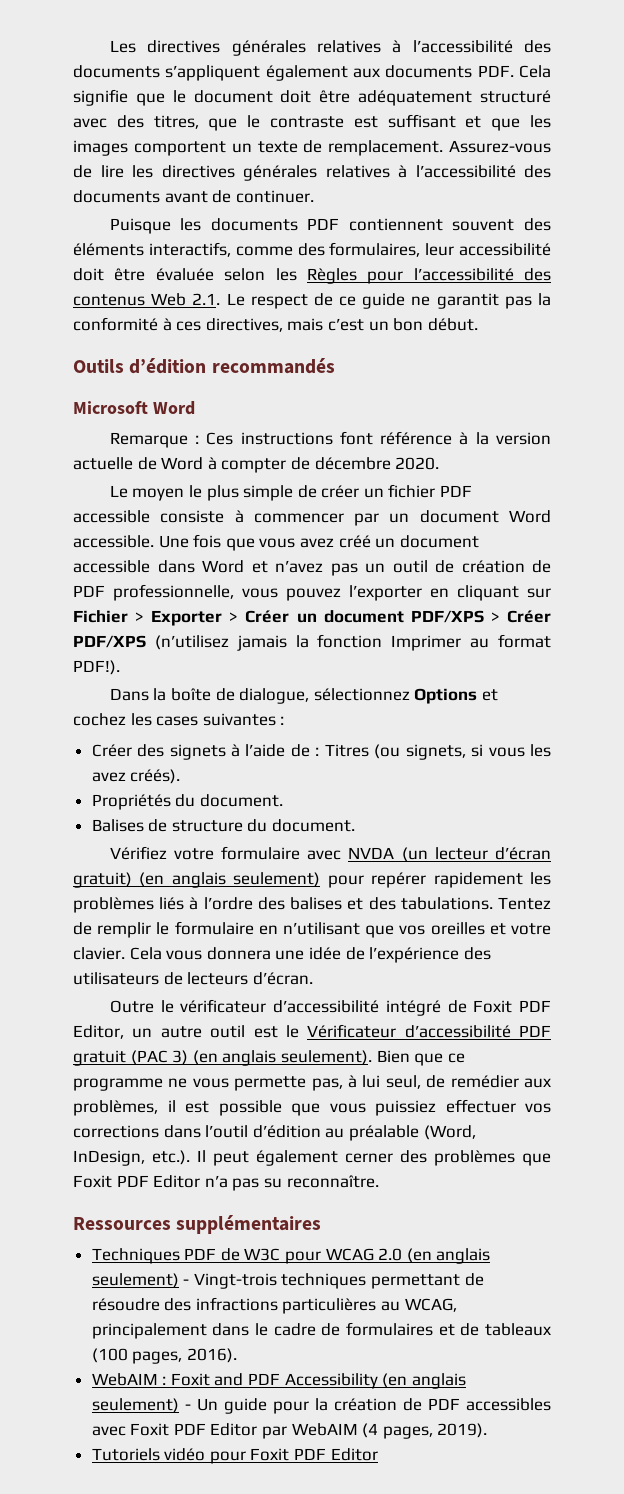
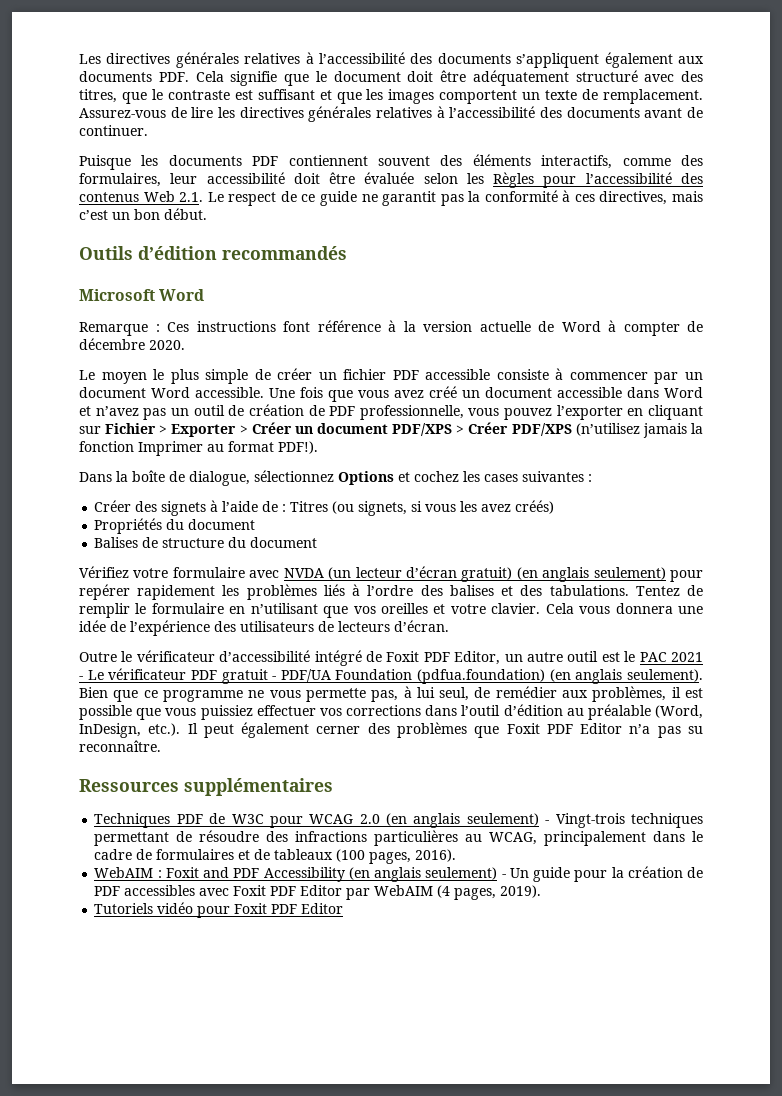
- Créer des signets à l’aide de : Titres (ou signets, si vous les avez créés).
+ Créer des signets à l’aide de : Titres (ou signets, si vous les avez créés)
- Propriétés du document.
+ Propriétés du document
- Balises de structure du document.
+ Balises de structure du document
- Outre le vérificateur d’accessibilité intégré de Foxit PDF Editor, un autre outil est le Vérificateur d’accessibilité PDF gratuit (PAC 3) (en anglais seulement).
+ Outre le vérificateur d’accessibilité intégré de Foxit PDF Editor, un autre outil est le PAC 2021 - Le vérificateur PDF gratuit - PDF/UA Foundation (pdfua.foundation) (en anglais seulement).

